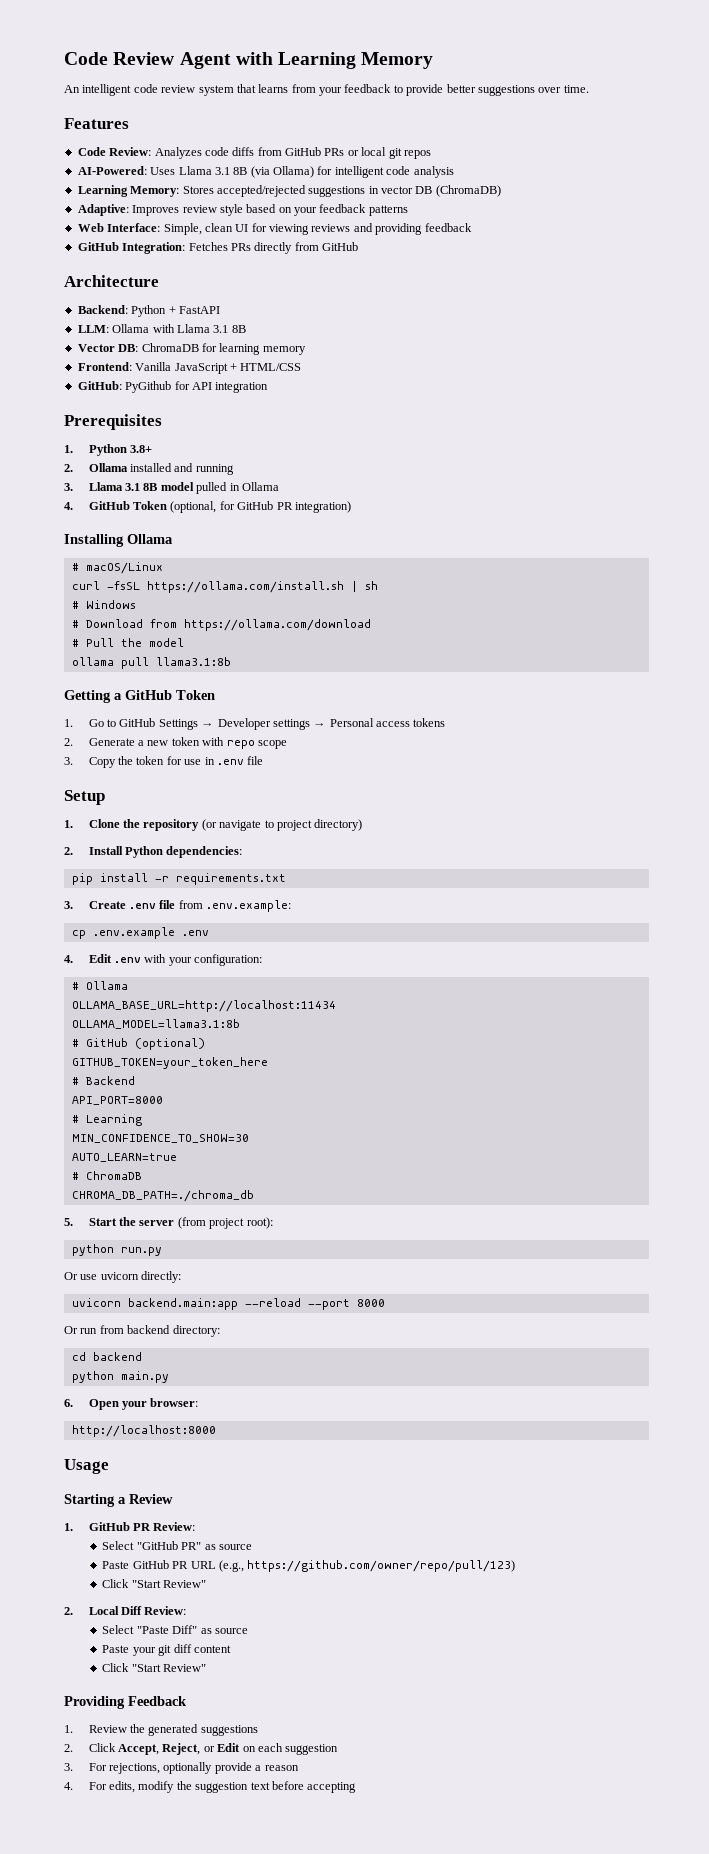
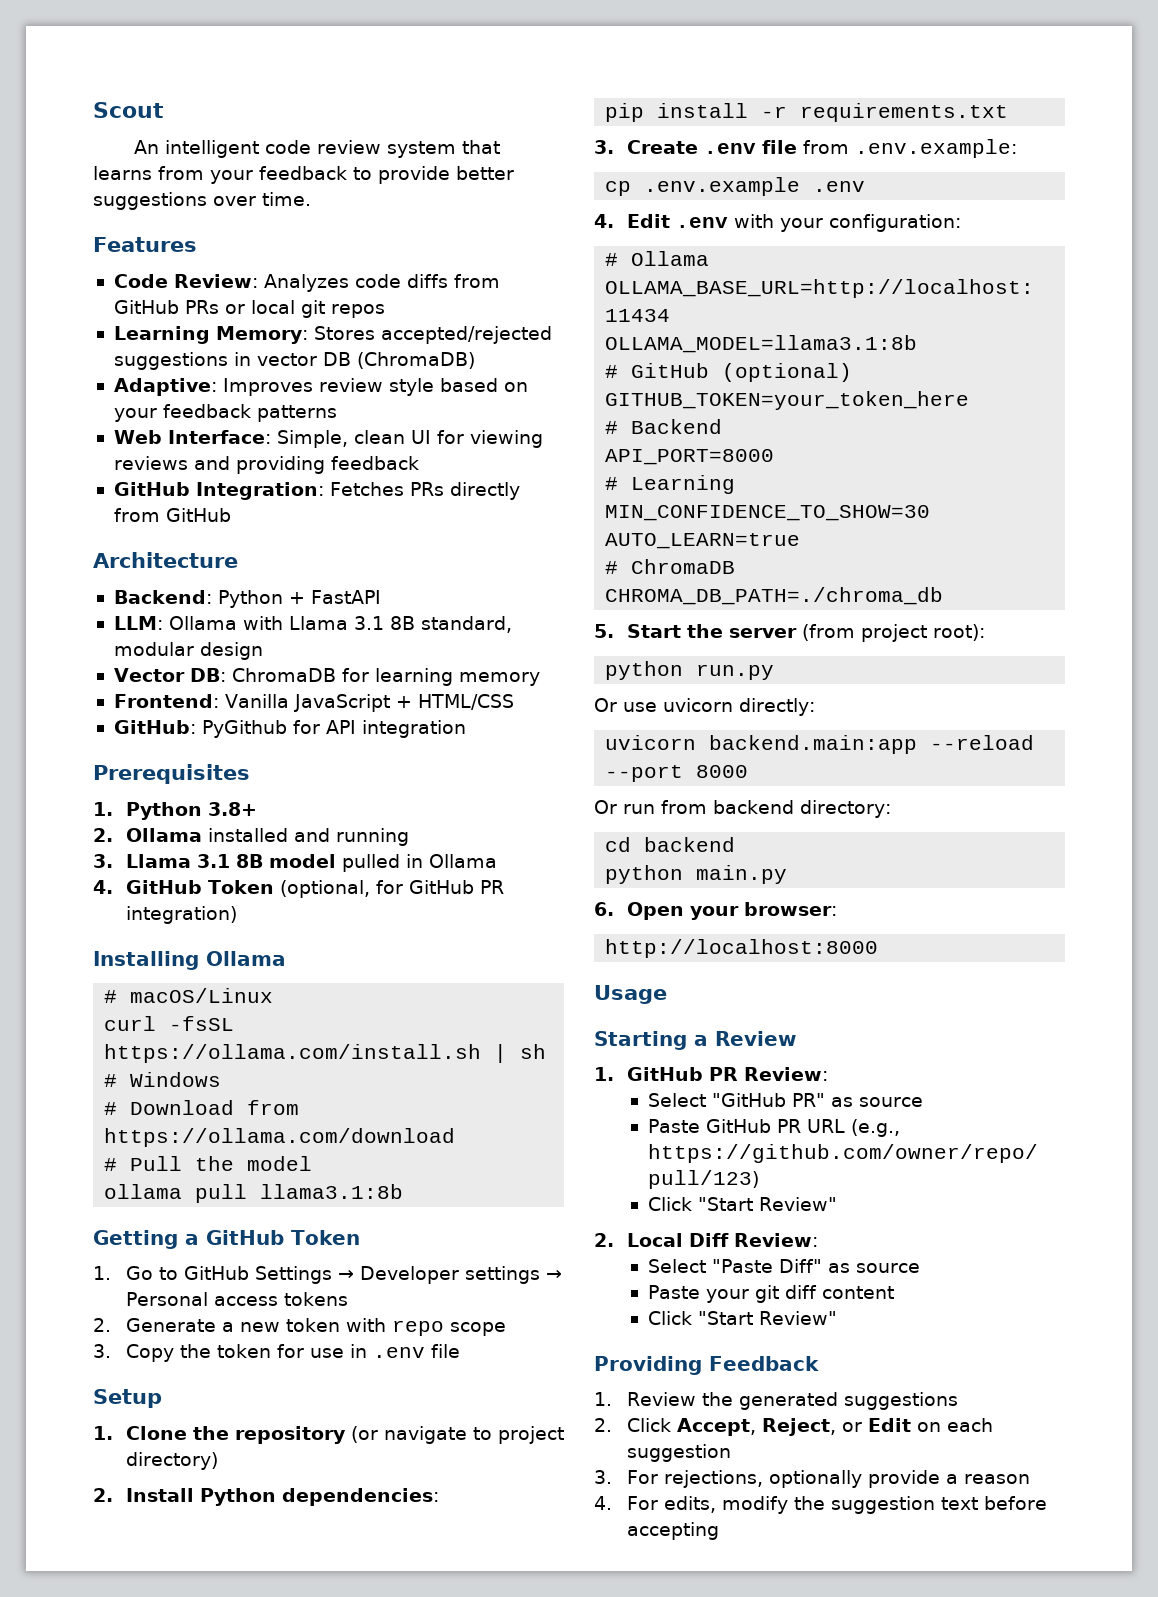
- Code Review Agent with Learning Memory
+ Scout
- AI-Powered: Uses Llama 3.1 8B (via Ollama) for intelligent code analysis
- LLM: Ollama with Llama 3.1 8B
+ LLM: Ollama with Llama 3.1 8B standard, modular design

